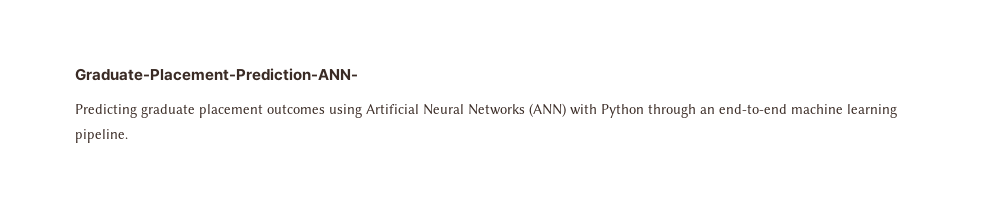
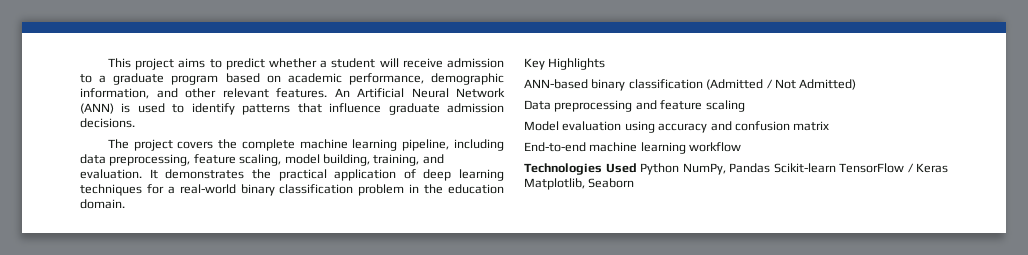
- Graduate-Placement-Prediction-ANN-
- Predicting graduate placement outcomes using Artificial Neural Networks (ANN) with Python through an end-to-end machine learning pipeline.
+ This project aims to predict whether a student will receive admission to a graduate program based on academic performance, demographic information, and other relevant features. An Artificial Neural Network (ANN) is used to identify patterns that influence graduate admission decisions.
+ The project covers the complete machine learning pipeline, including data preprocessing, feature scaling, model building, training, and evaluation. It demonstrates the practical application of deep learning techniques for a real-world binary classification problem in the education domain.
+ Key Highlights
+ ANN-based binary classification (Admitted / Not Admitted)
+ Data preprocessing and feature scaling
+ Model evaluation using accuracy and confusion matrix
+ End-to-end machine learning workflow
+ Technologies Used Python NumPy, Pandas Scikit-learn TensorFlow / Keras Matplotlib, Seaborn

